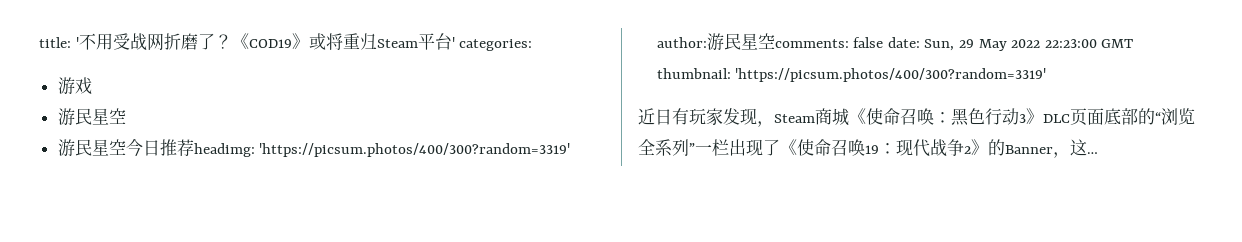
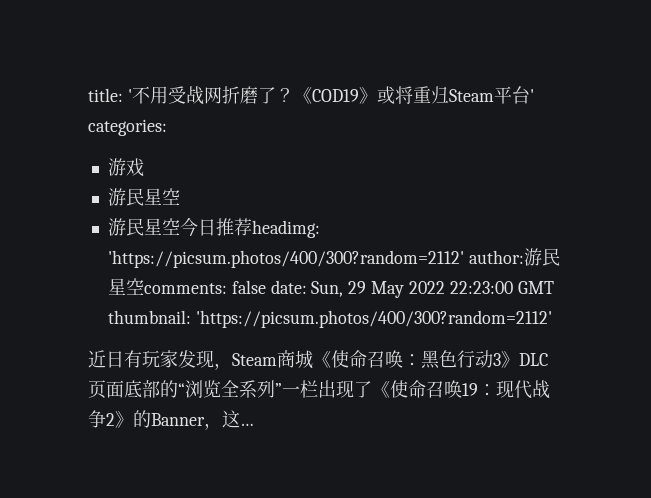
- 游民星空今日推荐headimg: 'https://picsum.photos/400/300?random=3319' author:游民星空comments: false date: Sun, 29 May 2022 22:23:00 GMT thumbnail: 'https://picsum.photos/400/300?random=3319'
+ 游民星空今日推荐headimg: 'https://picsum.photos/400/300?random=2112' author:游民星空comments: false date: Sun, 29 May 2022 22:23:00 GMT thumbnail: 'https://picsum.photos/400/300?random=2112'

